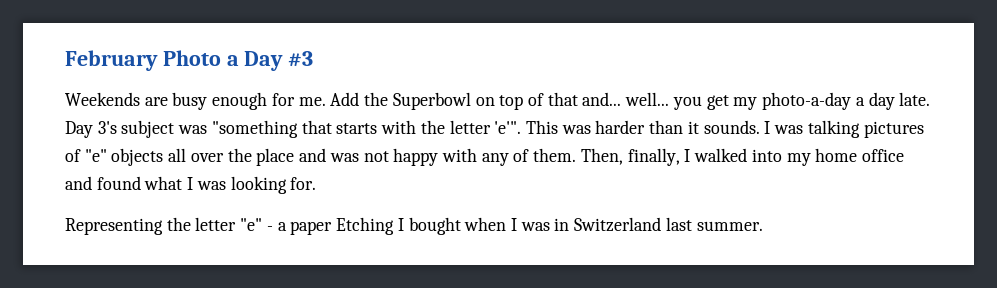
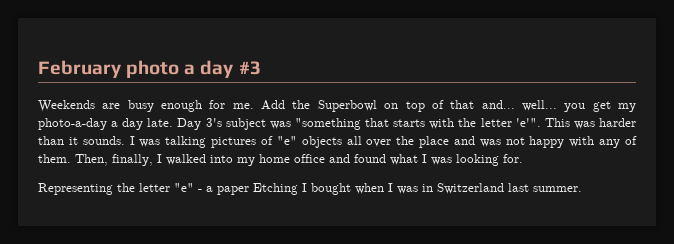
- February Photo a Day #3
+ February photo a day #3

